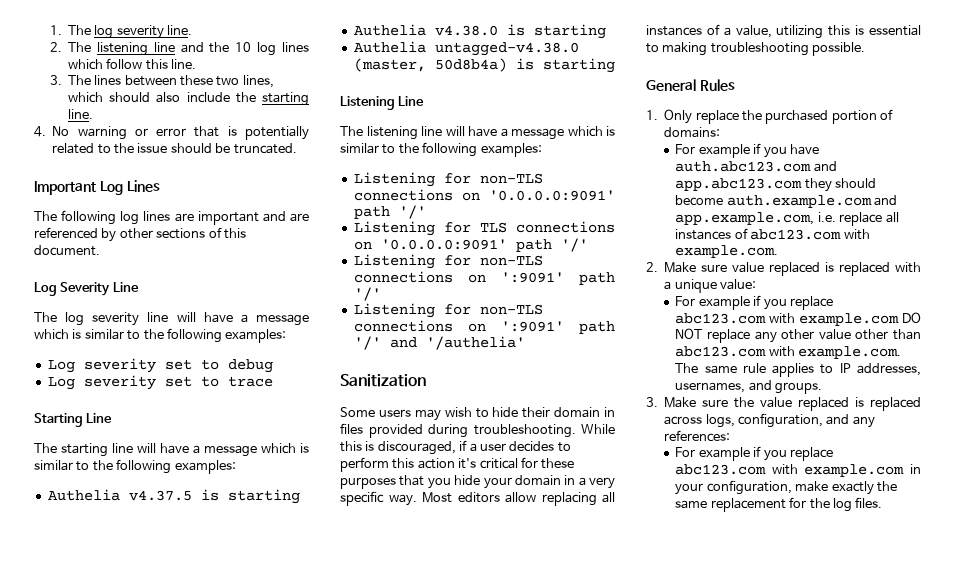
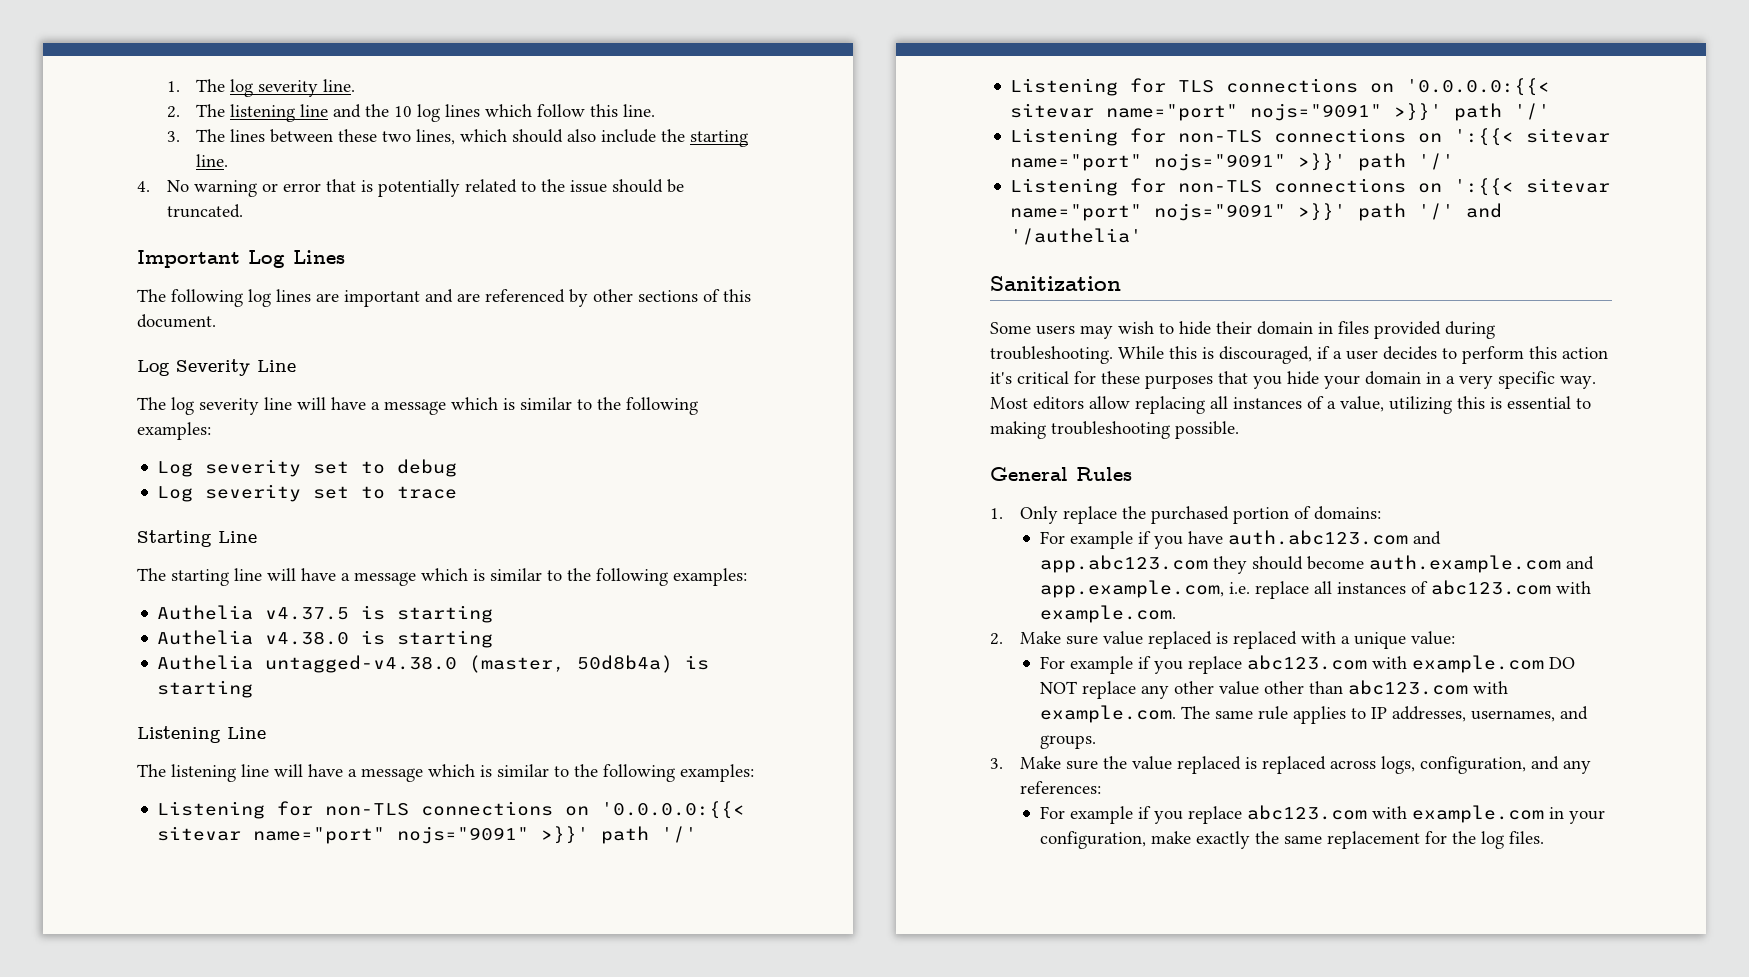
- Listening for non-TLS connections on '0.0.0.0:9091' path '/'
+ Listening for non-TLS connections on '0.0.0.0:{{< sitevar name="port" nojs="9091" >}}' path '/'
- Listening for TLS connections on '0.0.0.0:9091' path '/'
- Listening for non-TLS connections on ':9091' path '/'
- Listening for non-TLS connections on ':9091' path '/' and '/authelia'
+ Listening for TLS connections on '0.0.0.0:{{< sitevar name="port" nojs="9091" >}}' path '/'
+ Listening for non-TLS connections on ':{{< sitevar name="port" nojs="9091" >}}' path '/'
+ Listening for non-TLS connections on ':{{< sitevar name="port" nojs="9091" >}}' path '/' and '/authelia'

